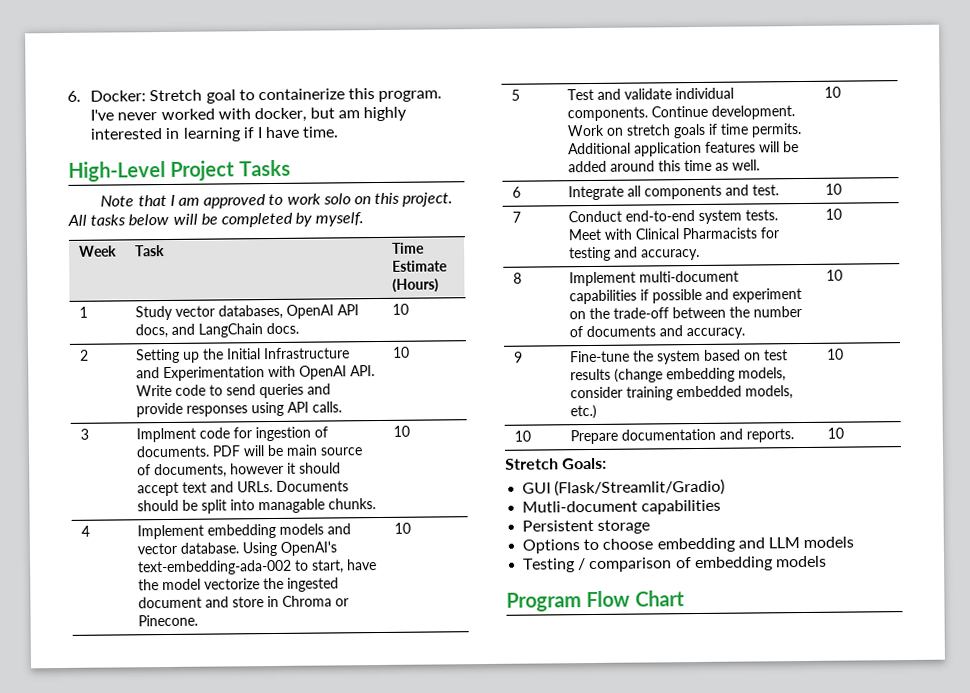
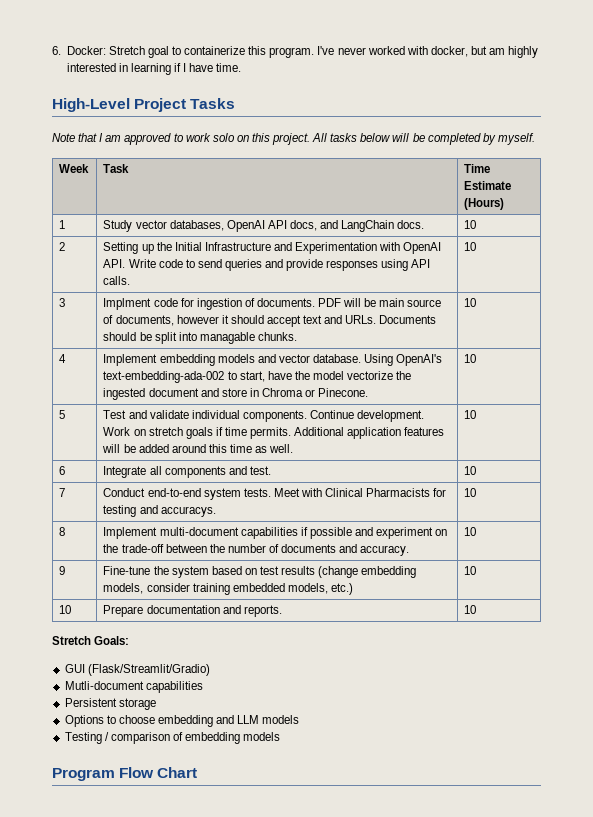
- 7 | Conduct end-to-end system tests. Meet with Clinical Pharmacists for testing and accuracy. | 10
+ 7 | Conduct end-to-end system tests. Meet with Clinical Pharmacists for testing and accuracys. | 10

